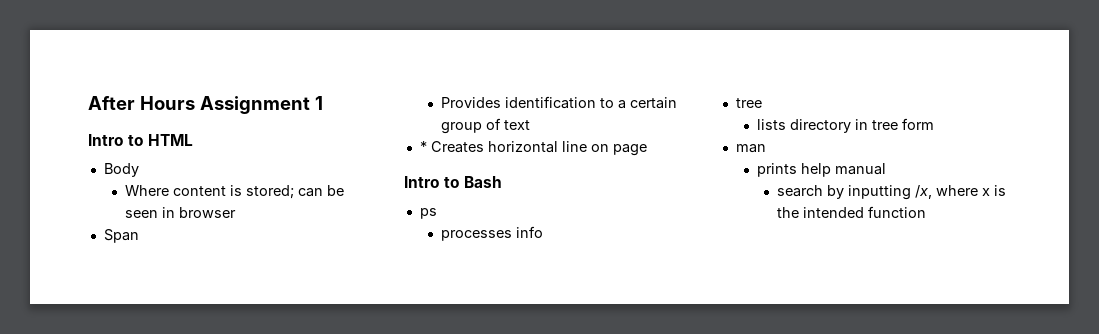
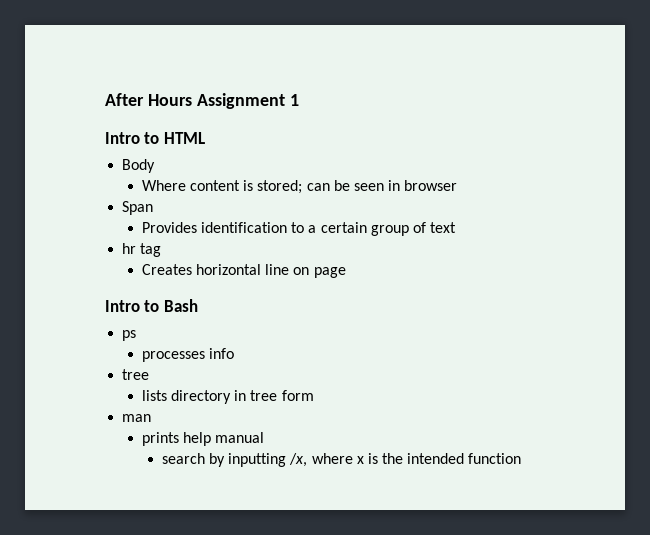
- * Creates horizontal line on page
+ hr tag
+ Creates horizontal line on page

